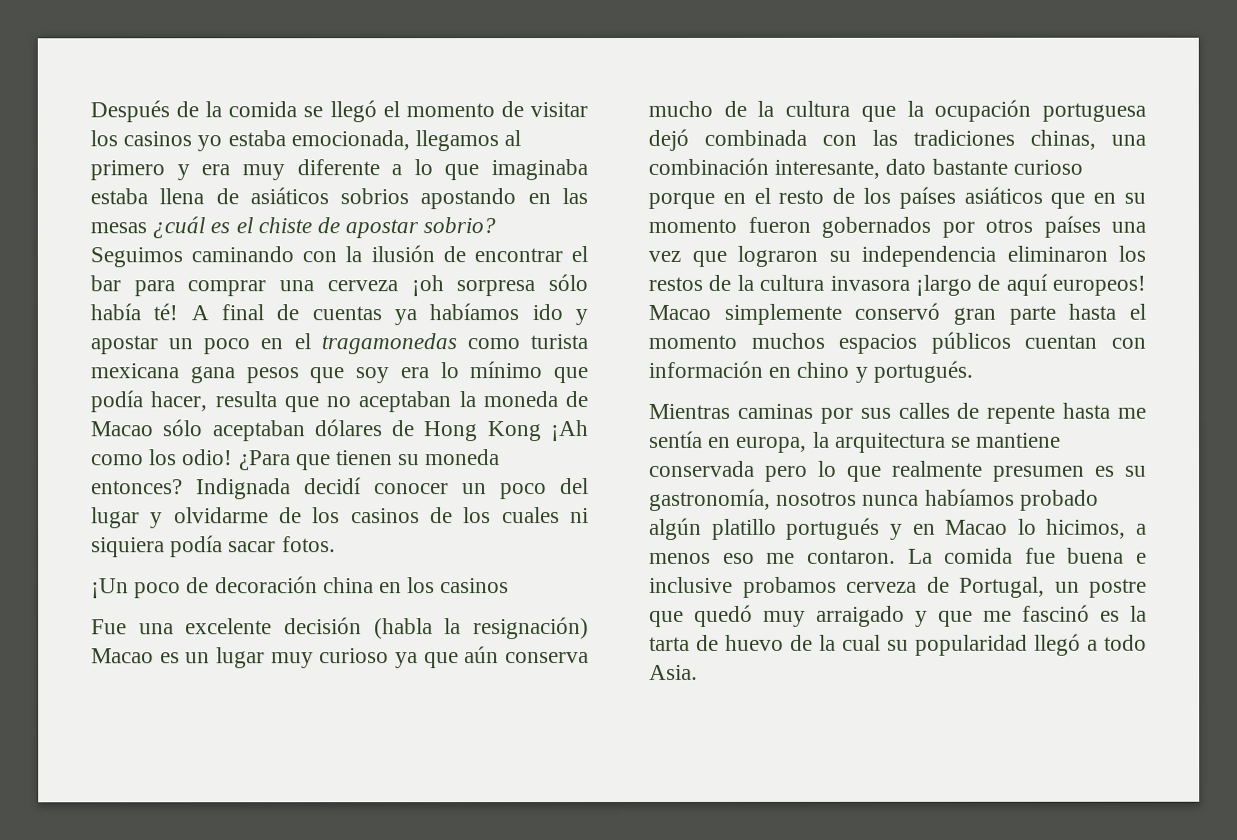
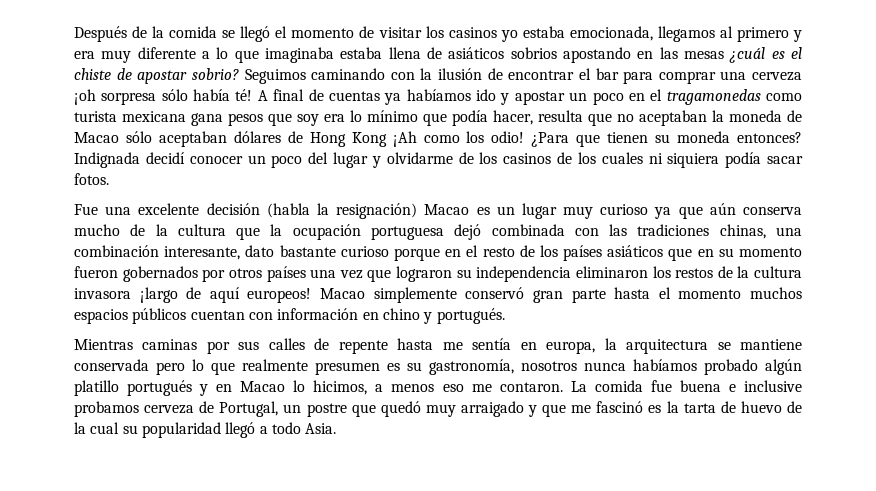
- ¡Un poco de decoración china en los casinos

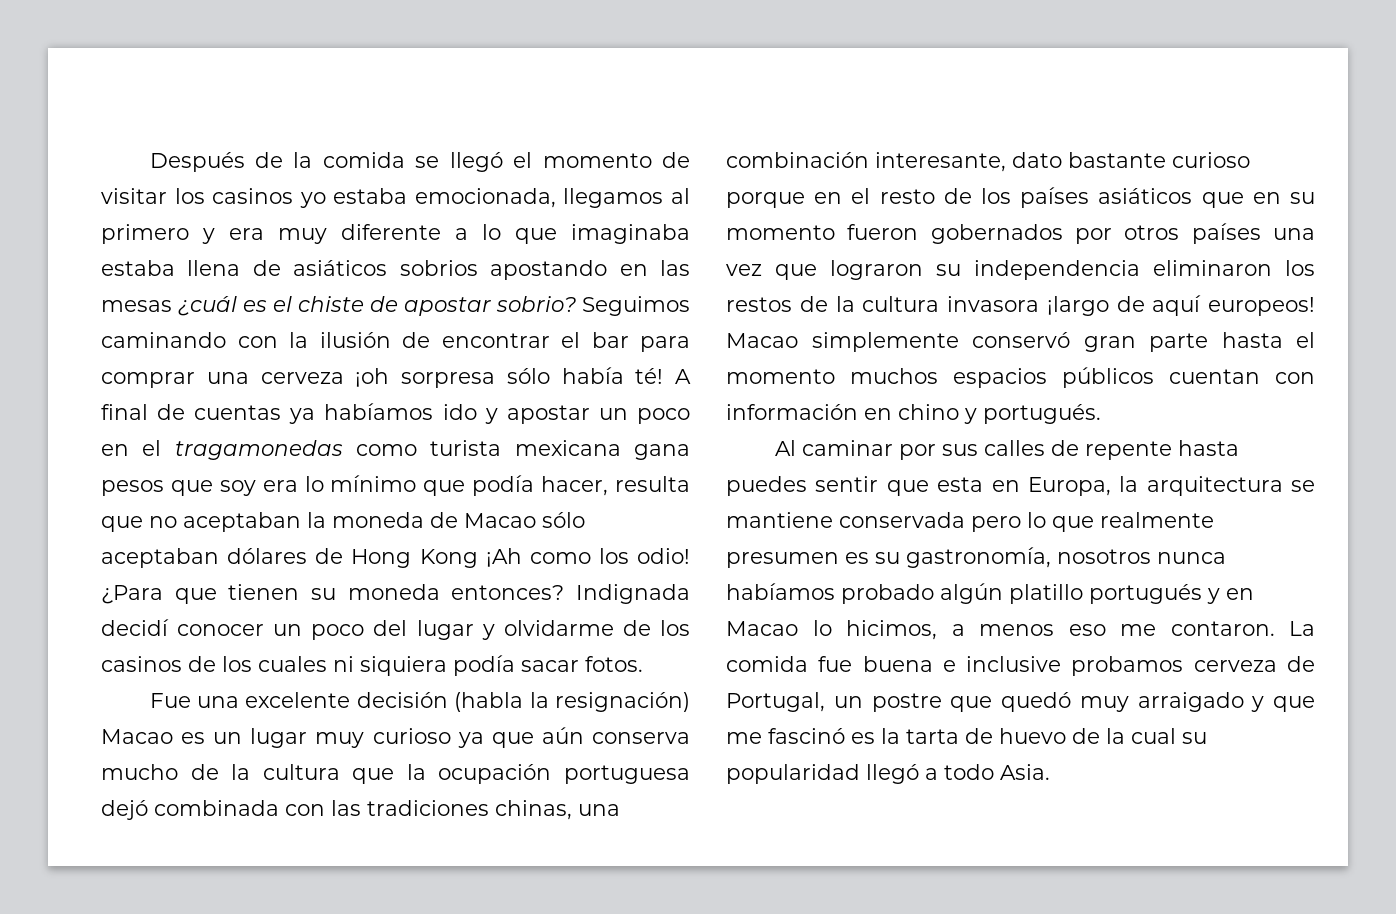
- Mientras caminas por sus calles de repente hasta me sentía en europa, la arquitectura se mantiene conservada pero lo que realmente presumen es su gastronomía, nosotros nunca habíamos probado algún platillo portugués y en Macao lo hicimos, a menos eso me contaron.
+ Al caminar por sus calles de repente hasta puedes sentir que esta en Europa, la arquitectura se mantiene conservada pero lo que realmente presumen es su gastronomía, nosotros nunca habíamos probado algún platillo portugués y en Macao lo hicimos, a menos eso me contaron.

